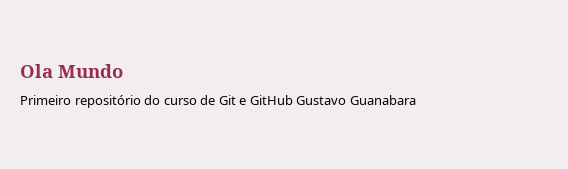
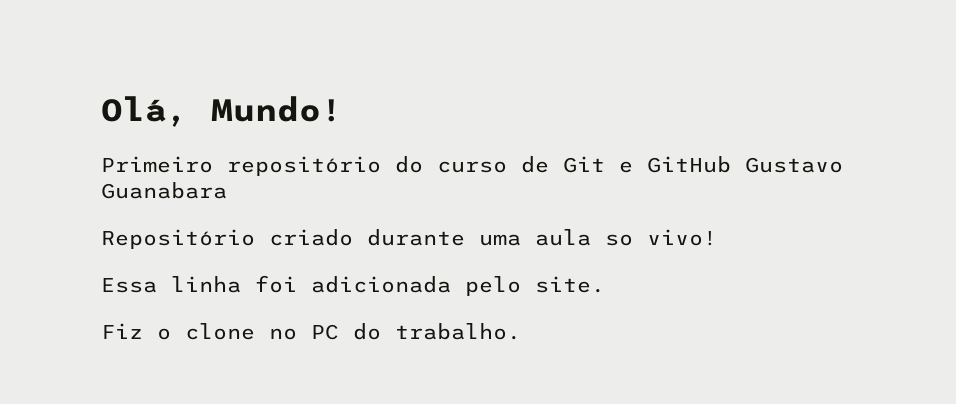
- Ola Mundo
+ Olá, Mundo!
+ Repositório criado durante uma aula so vivo!
+ Essa linha foi adicionada pelo site.
+ Fiz o clone no PC do trabalho.

